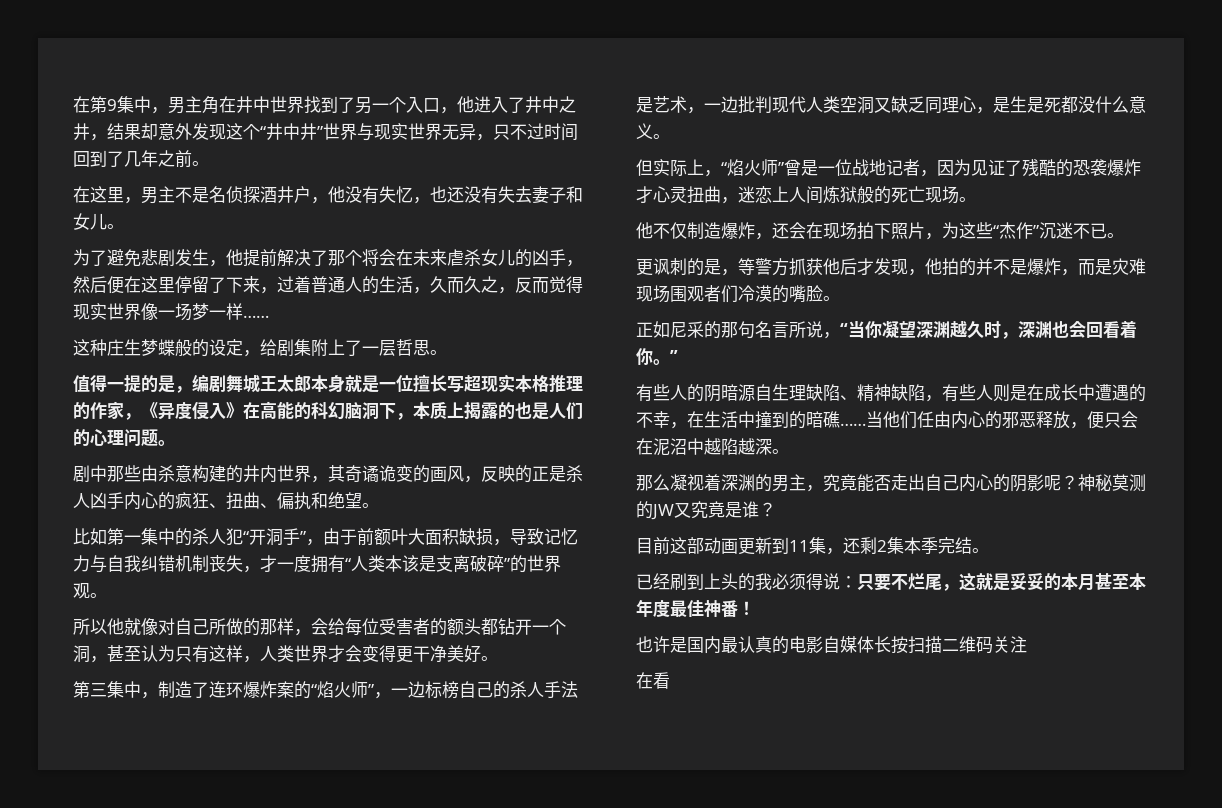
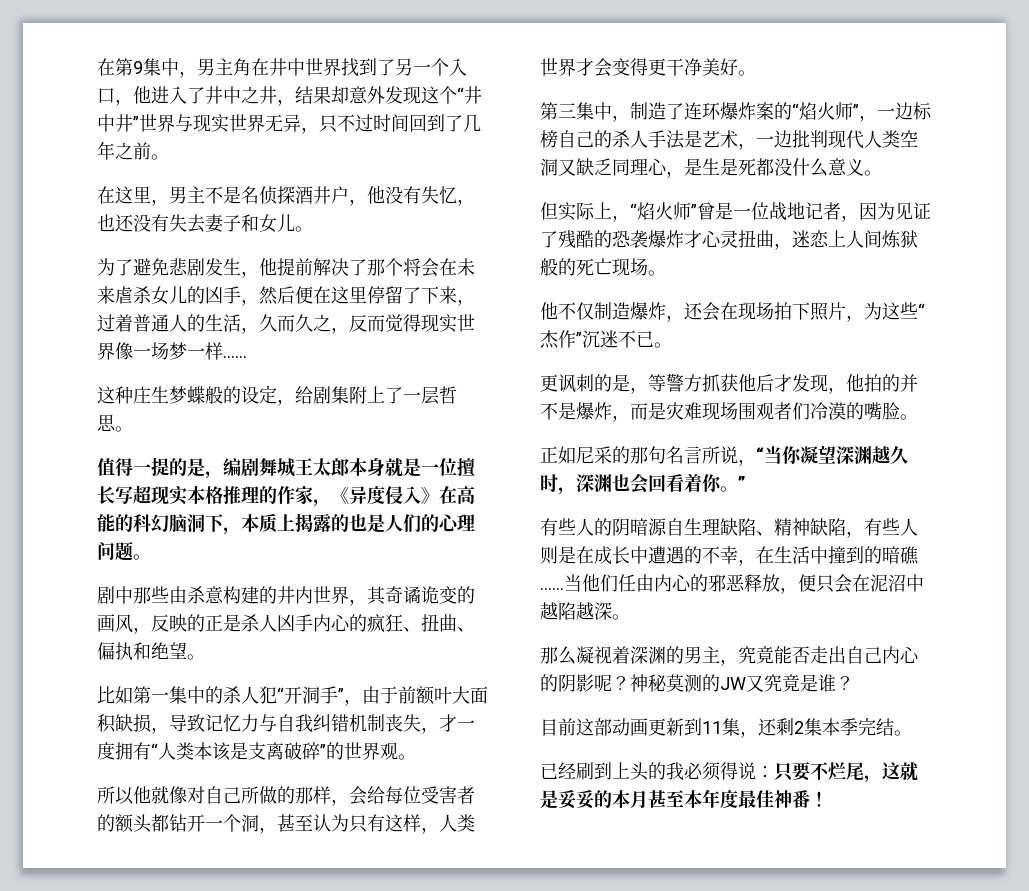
- 也许是国内最认真的电影自媒体长按扫描二维码关注
- 在看

